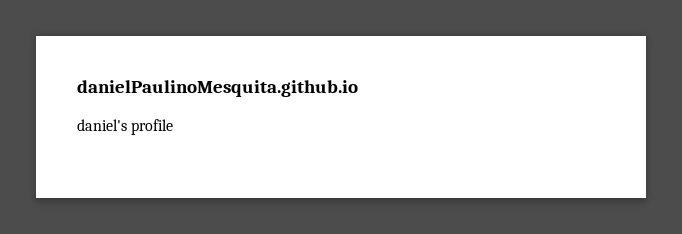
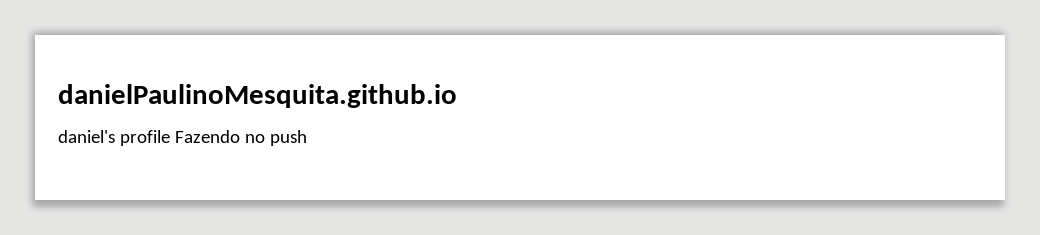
- daniel's profile
+ daniel's profile Fazendo no push

